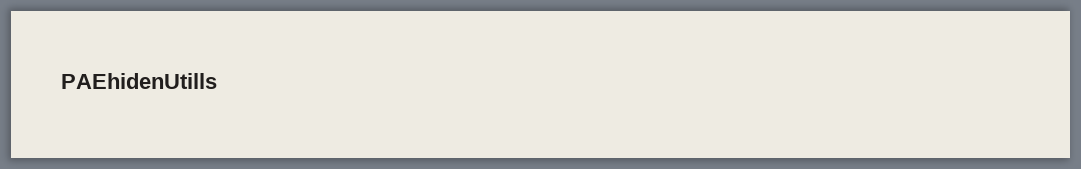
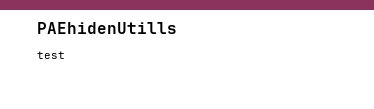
+ test

